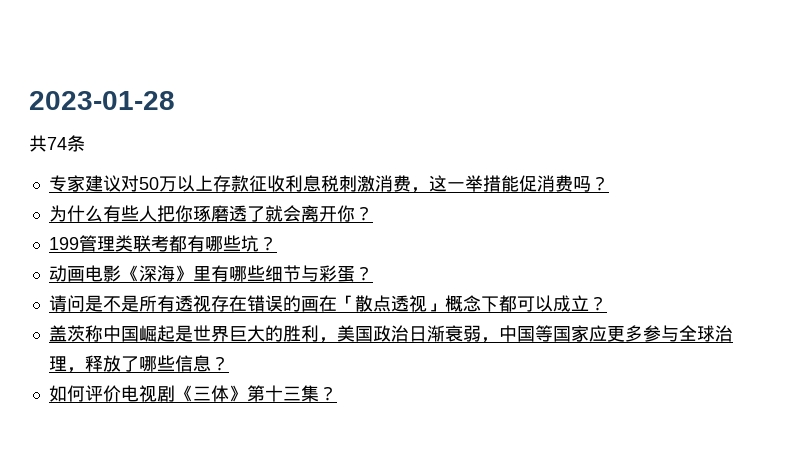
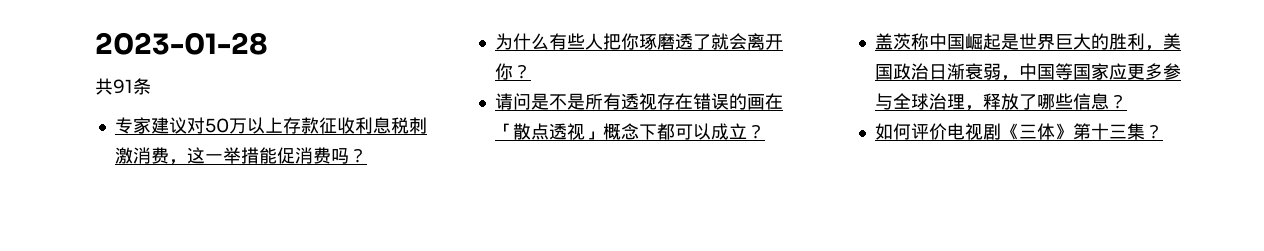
- 共74条
+ 共91条
- 199管理类联考都有哪些坑？
- 动画电影《深海》里有哪些细节与彩蛋？

